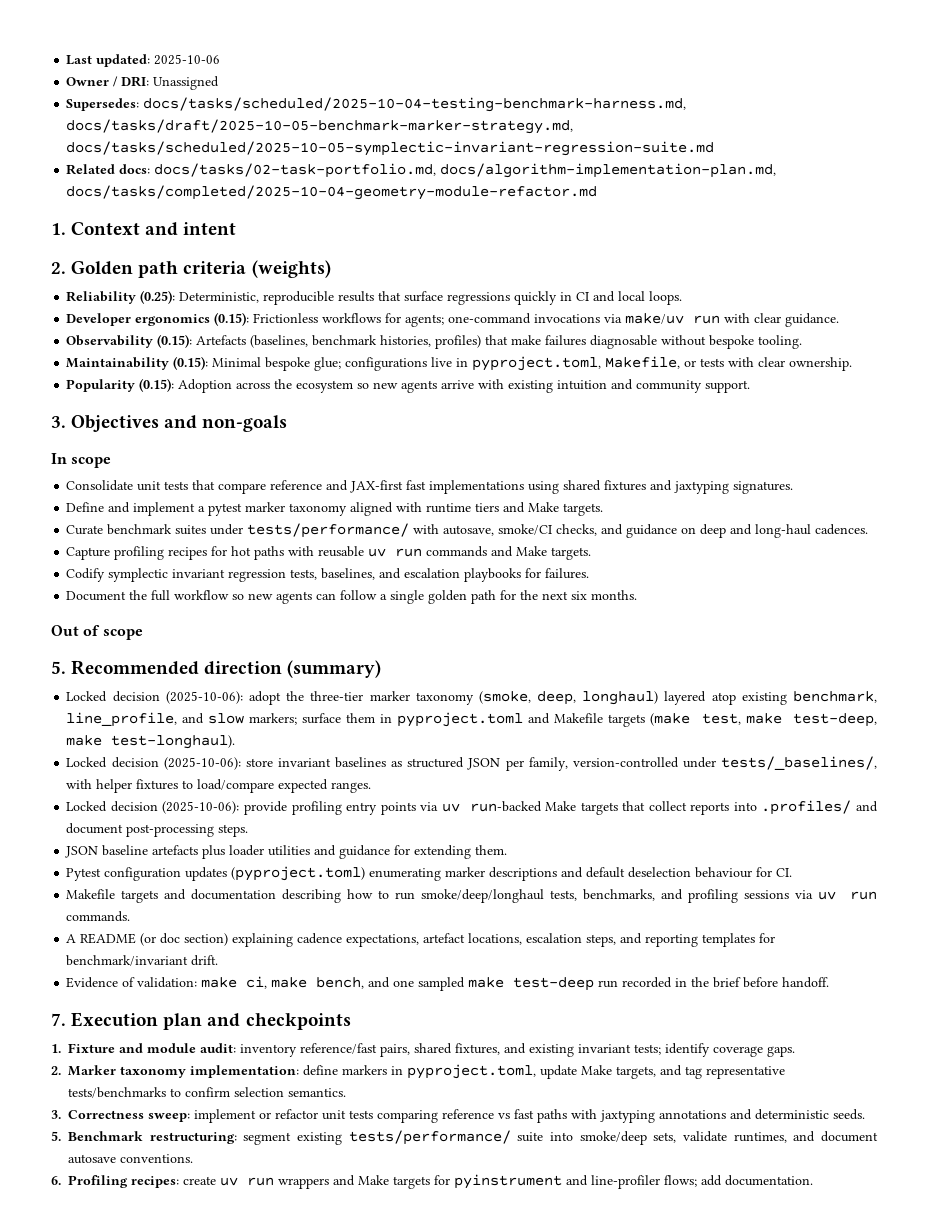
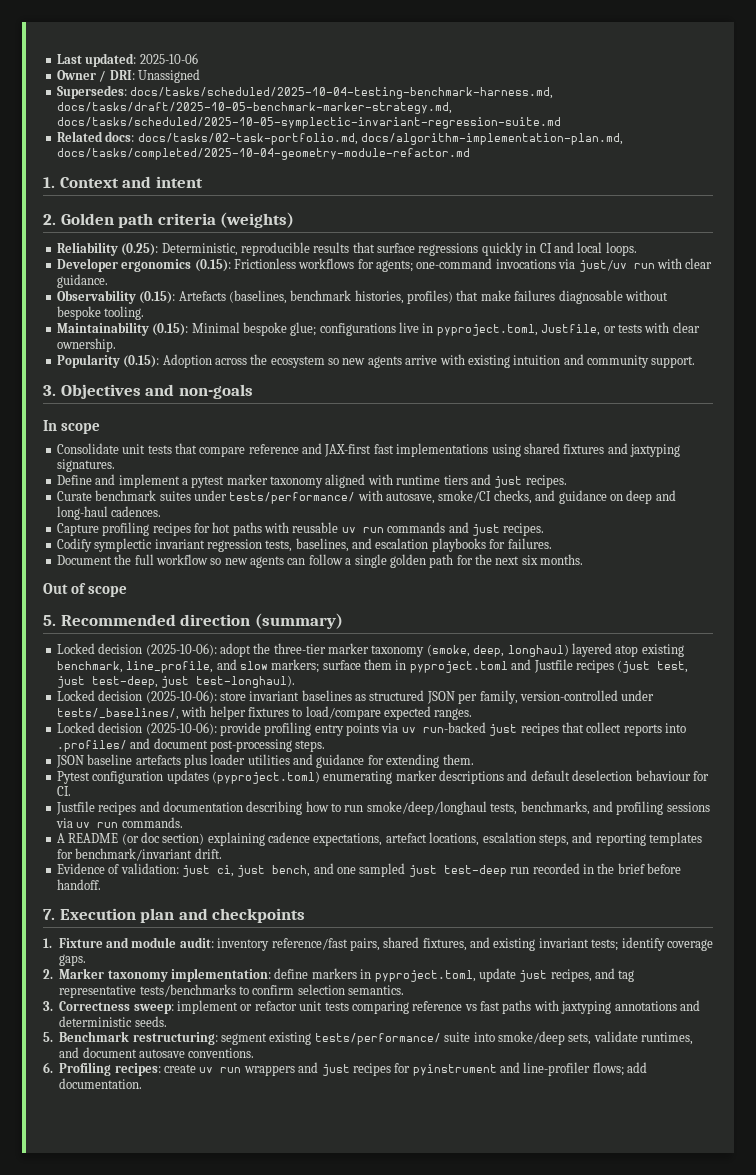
- Developer ergonomics (0.15): Frictionless workflows for agents; one-command invocations via make/uv run with clear guidance.
+ Developer ergonomics (0.15): Frictionless workflows for agents; one-command invocations via just/uv run with clear guidance.
- Maintainability (0.15): Minimal bespoke glue; configurations live in pyproject.toml, Makefile, or tests with clear ownership.
+ Maintainability (0.15): Minimal bespoke glue; configurations live in pyproject.toml, Justfile, or tests with clear ownership.
- Define and implement a pytest marker taxonomy aligned with runtime tiers and Make targets.
+ Define and implement a pytest marker taxonomy aligned with runtime tiers and just recipes.
- Capture profiling recipes for hot paths with reusable uv run commands and Make targets.
+ Capture profiling recipes for hot paths with reusable uv run commands and just recipes.
- Locked decision (2025-10-06): adopt the three-tier marker taxonomy (smoke, deep, longhaul) layered atop existing benchmark, line_profile, and slow markers; surface them in pyproject.toml and Makefile targets (make test, make test-deep, make test-longhaul).
+ Locked decision (2025-10-06): adopt the three-tier marker taxonomy (smoke, deep, longhaul) layered atop existing benchmark, line_profile, and slow markers; surface them in pyproject.toml and Justfile recipes (just test, just test-deep, just test-longhaul).
- Locked decision (2025-10-06): provide profiling entry points via uv run-backed Make targets that collect reports into .profiles/ and document post-processing steps.
+ Locked decision (2025-10-06): provide profiling entry points via uv run-backed just recipes that collect reports into .profiles/ and document post-processing steps.
- Makefile targets and documentation describing how to run smoke/deep/longhaul tests, benchmarks, and profiling sessions via uv run commands.
+ Justfile recipes and documentation describing how to run smoke/deep/longhaul tests, benchmarks, and profiling sessions via uv run commands.
- Evidence of validation: make ci, make bench, and one sampled make test-deep run recorded in the brief before handoff.
+ Evidence of validation: just ci, just bench, and one sampled just test-deep run recorded in the brief before handoff.
- 2. Marker taxonomy implementation: define markers in pyproject.toml, update Make targets, and tag representative tests/benchmarks to confirm selection semantics.
+ 2. Marker taxonomy implementation: define markers in pyproject.toml, update just recipes, and tag representative tests/benchmarks to confirm selection semantics.
- 6. Profiling recipes: create uv run wrappers and Make targets for pyinstrument and line-profiler flows; add documentation.
+ 6. Profiling recipes: create uv run wrappers and just recipes for pyinstrument and line-profiler flows; add documentation.

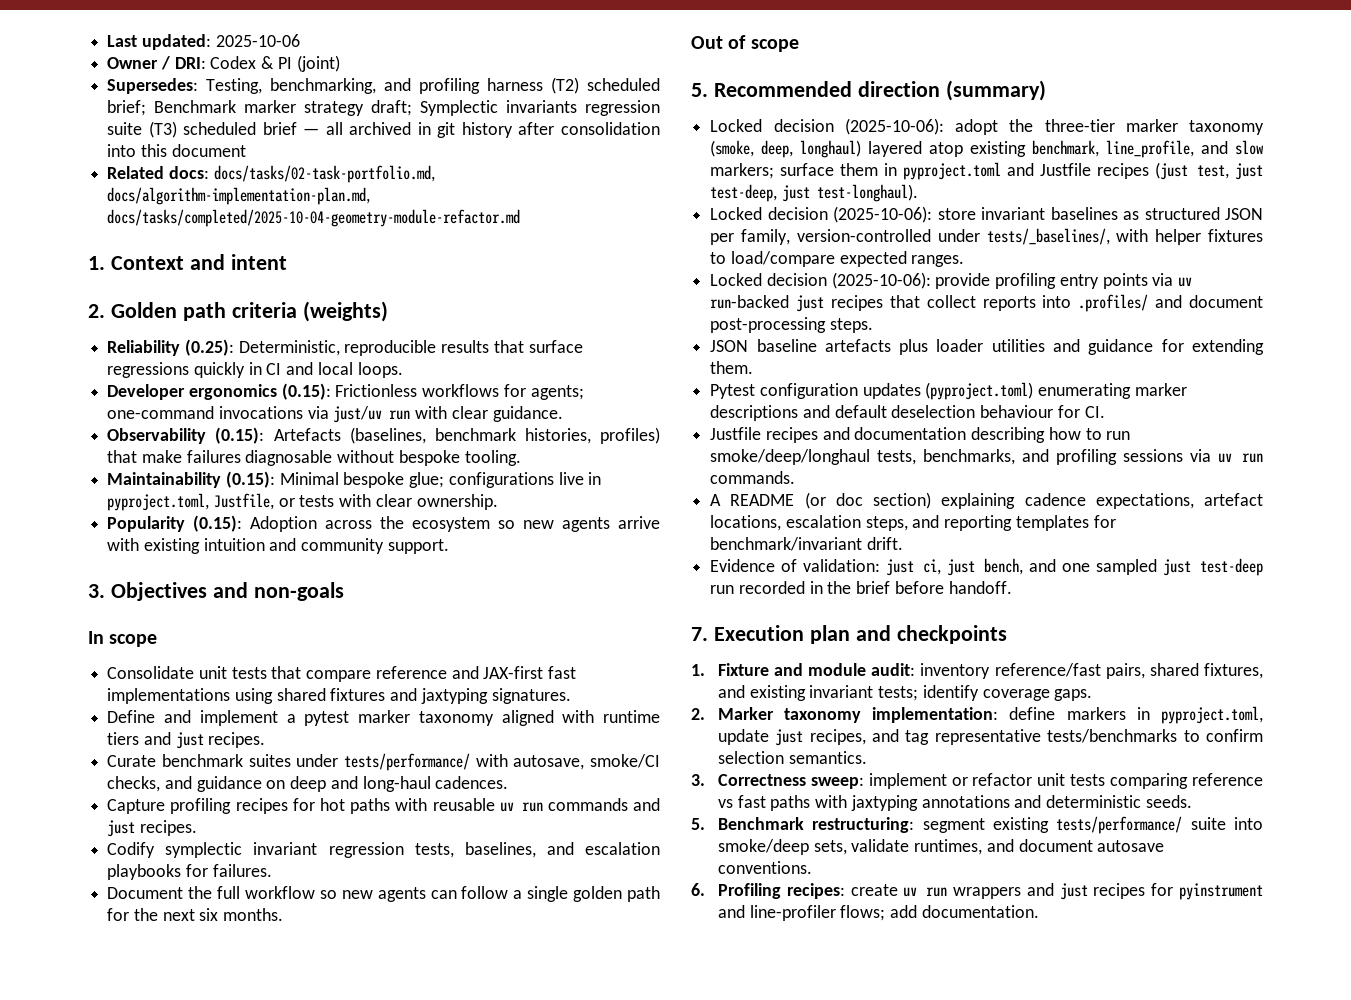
- Owner / DRI: Unassigned
- Supersedes: docs/tasks/scheduled/2025-10-04-testing-benchmark-harness.md, docs/tasks/draft/2025-10-05-benchmark-marker-strategy.md, docs/tasks/scheduled/2025-10-05-symplectic-invariant-regression-suite.md
+ Owner / DRI: Codex & PI (joint)
+ Supersedes: Testing, benchmarking, and profiling harness (T2) scheduled brief; Benchmark marker strategy draft; Symplectic invariants regression suite (T3) scheduled brief — all archived in git history after consolidation into this document

